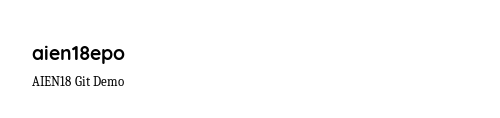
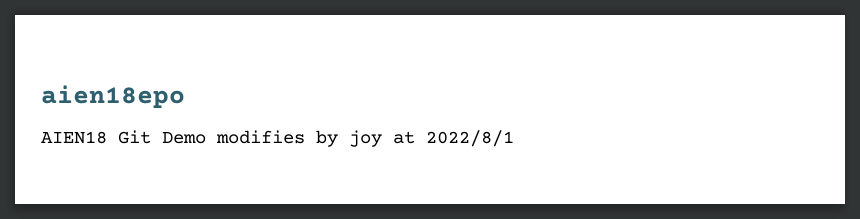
- AIEN18 Git Demo
+ AIEN18 Git Demo modifies by joy at 2022/8/1

